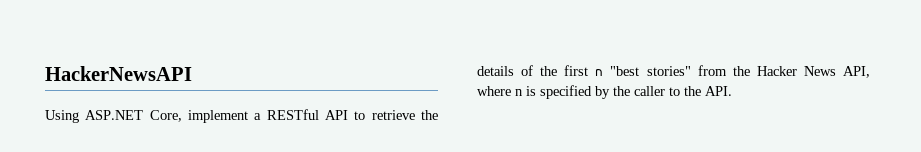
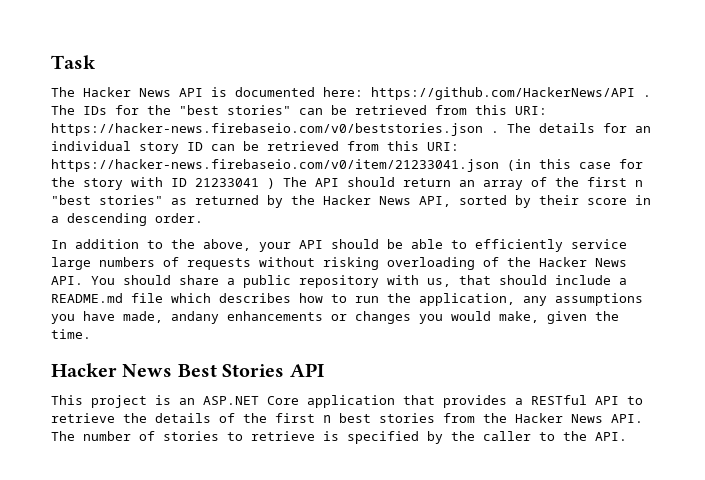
- HackerNewsAPI
- Using ASP.NET Core, implement a RESTful API to retrieve the details of the first n "best stories" from the Hacker News API, where n is specified by the caller to the API.
+ Task
+ The Hacker News API is documented here: https://github.com/HackerNews/API . The IDs for the "best stories" can be retrieved from this URI: https://hacker-news.firebaseio.com/v0/beststories.json . The details for an individual story ID can be retrieved from this URI: https://hacker-news.firebaseio.com/v0/item/21233041.json (in this case for the story with ID 21233041 ) The API should return an array of the first n "best stories" as returned by the Hacker News API, sorted by their score in a descending order.
+ In addition to the above, your API should be able to efficiently service large numbers of requests without risking overloading of the Hacker News API. You should share a public repository with us, that should include a README.md file which describes how to run the application, any assumptions you have made, andany enhancements or changes you would make, given the time.
+ Hacker News Best Stories API
+ This project is an ASP.NET Core application that provides a RESTful API to retrieve the details of the first n best stories from the Hacker News API. The number of stories to retrieve is specified by the caller to the API.

